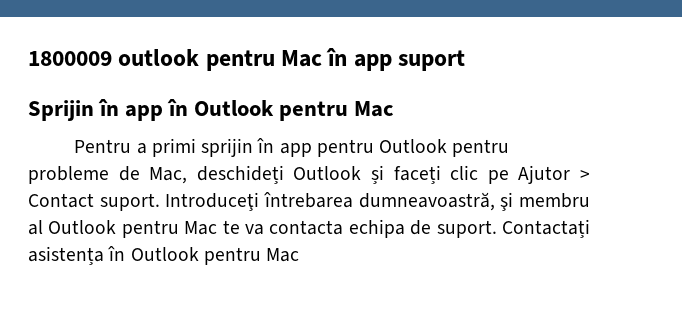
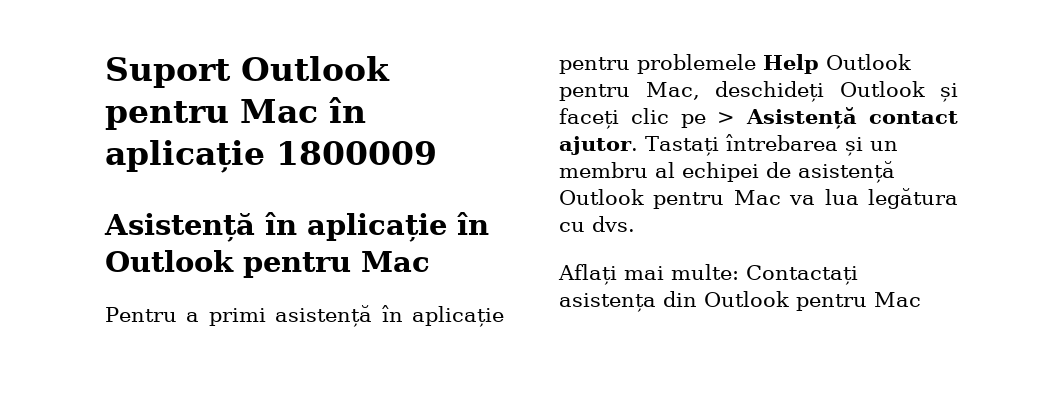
- 1800009 outlook pentru Mac în app suport
- Sprijin în app în Outlook pentru Mac
+ Suport Outlook pentru Mac în aplicație 1800009
+ Asistență în aplicație în Outlook pentru Mac
- Pentru a primi sprijin în app pentru Outlook pentru probleme de Mac, deschideți Outlook și faceți clic pe Ajutor > Contact suport. Introduceţi întrebarea dumneavoastră, şi membru al Outlook pentru Mac te va contacta echipa de suport. Contactați asistența în Outlook pentru Mac
+ Pentru a primi asistență în aplicație pentru problemele Help Outlook pentru Mac, deschideți Outlook și faceți clic pe > Asistență contact ajutor. Tastați întrebarea și un membru al echipei de asistență Outlook pentru Mac va lua legătura cu dvs.
+ Aflați mai multe: Contactați asistența din Outlook pentru Mac

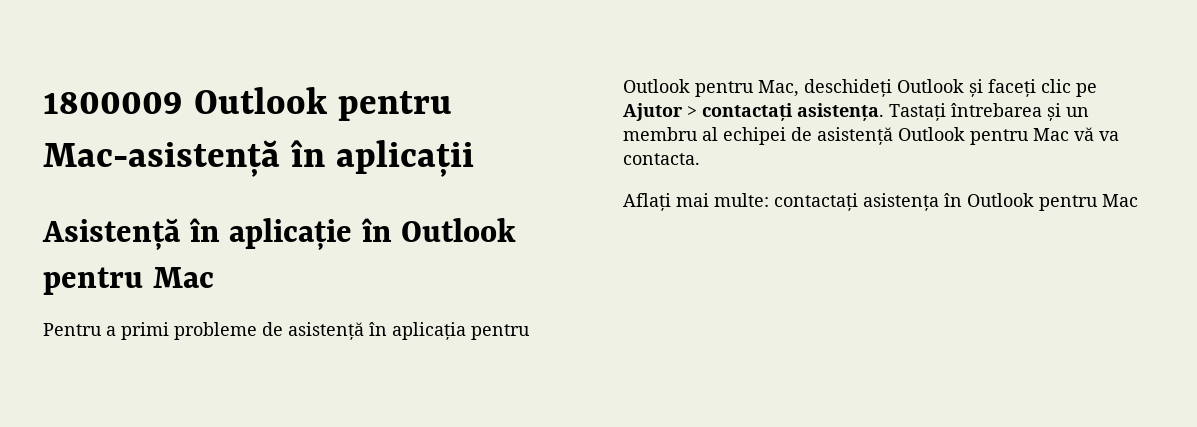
- Suport Outlook pentru Mac în aplicație 1800009
+ 1800009 Outlook pentru Mac-asistență în aplicații
- Pentru a primi asistență în aplicație pentru problemele Help Outlook pentru Mac, deschideți Outlook și faceți clic pe > Asistență contact ajutor.
+ Pentru a primi probleme de asistență în aplicația pentru Outlook pentru Mac, deschideți Outlook și faceți clic pe Ajutor > contactați asistența.
- Tastați întrebarea și un membru al echipei de asistență Outlook pentru Mac va lua legătura cu dvs.
+ Tastați întrebarea și un membru al echipei de asistență Outlook pentru Mac vă va contacta.
- Aflați mai multe: Contactați asistența din Outlook pentru Mac
+ Aflați mai multe: contactați asistența în Outlook pentru Mac

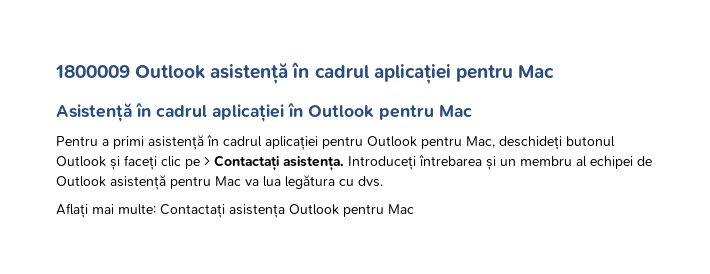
- 1800009 Outlook pentru Mac-asistență în aplicații
+ 1800009 Outlook asistență în cadrul aplicației pentru Mac
- Asistență în aplicație în Outlook pentru Mac
+ Asistență în cadrul aplicației în Outlook pentru Mac
- Pentru a primi probleme de asistență în aplicația pentru Outlook pentru Mac, deschideți Outlook și faceți clic pe Ajutor > contactați asistența. Tastați întrebarea și un membru al echipei de asistență Outlook pentru Mac vă va contacta.
+ Pentru a primi asistență în cadrul aplicației pentru Outlook pentru Mac, deschideți butonul Outlook și faceți clic pe > Contactați asistența. Introduceți întrebarea și un membru al echipei de Outlook asistență pentru Mac va lua legătura cu dvs.
- Aflați mai multe: contactați asistența în Outlook pentru Mac
+ Aflați mai multe: Contactați asistența Outlook pentru Mac

